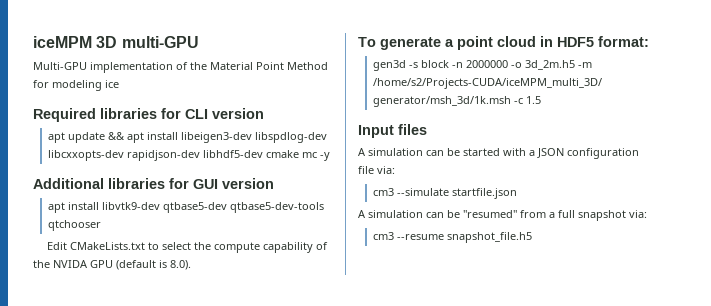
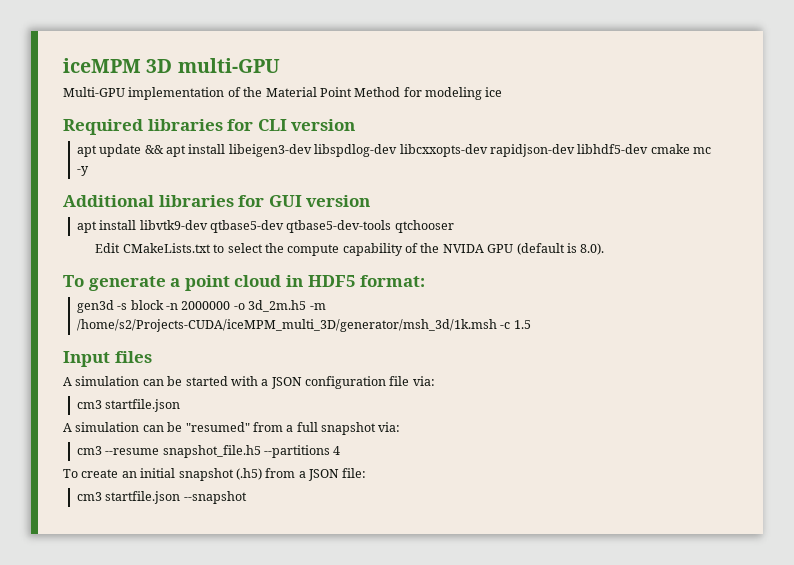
  A simulation can be started with a JSON configuration file via:
- cm3 --simulate startfile.json
+ cm3 startfile.json
- cm3 --resume snapshot_file.h5
+ cm3 --resume snapshot_file.h5 --partitions 4
+ To create an initial snapshot (.h5) from a JSON file:
+ cm3 startfile.json --snapshot

